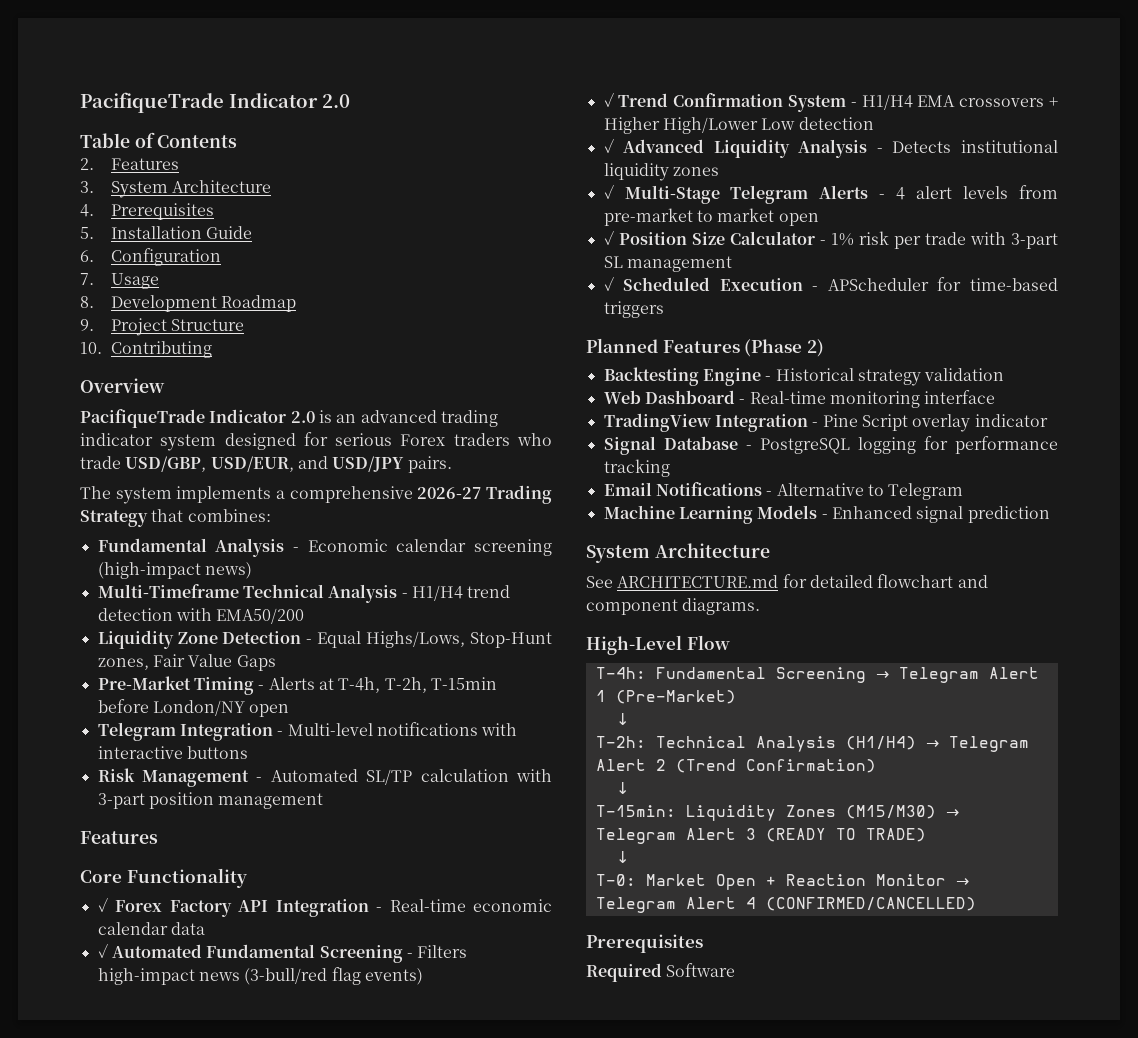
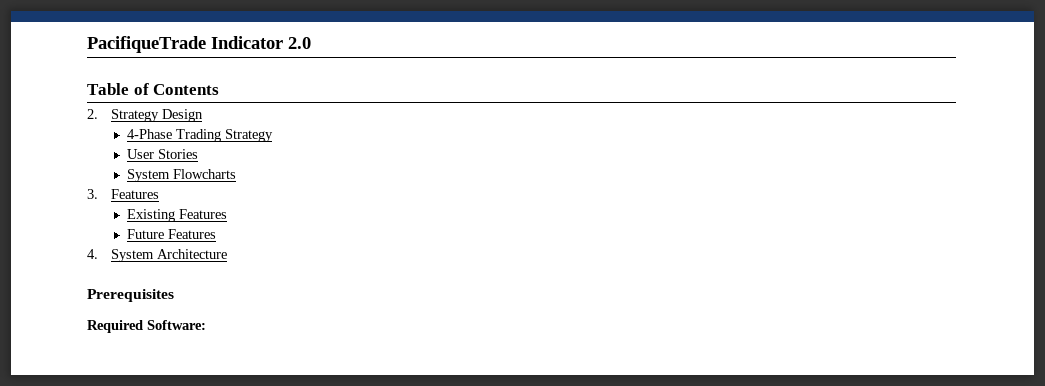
- 2. Features
- 3. System Architecture
- 4. Prerequisites
- 5. Installation Guide
- 6. Configuration
- 7. Usage
- 8. Development Roadmap
- 9. Project Structure
- 10. Contributing
- Overview
- PacifiqueTrade Indicator 2.0 is an advanced trading indicator system designed for serious Forex traders who trade USD/GBP, USD/EUR, and USD/JPY pairs.
- The system implements a comprehensive 2026-27 Trading Strategy that combines:
- Fundamental Analysis - Economic calendar screening (high-impact news)
- Multi-Timeframe Technical Analysis - H1/H4 trend detection with EMA50/200
- Liquidity Zone Detection - Equal Highs/Lows, Stop-Hunt zones, Fair Value Gaps
- Pre-Market Timing - Alerts at T-4h, T-2h, T-15min before London/NY open
- Telegram Integration - Multi-level notifications with interactive buttons
- Risk Management - Automated SL/TP calculation with 3-part position management
- Features
- Core Functionality
- ✓ Forex Factory API Integration - Real-time economic calendar data
- ✓ Automated Fundamental Screening - Filters high-impact news (3-bull/red flag events)
- ✓ Trend Confirmation System - H1/H4 EMA crossovers + Higher High/Lower Low detection
- ✓ Advanced Liquidity Analysis - Detects institutional liquidity zones
- ✓ Multi-Stage Telegram Alerts - 4 alert levels from pre-market to market open
- ✓ Position Size Calculator - 1% risk per trade with 3-part SL management
- ✓ Scheduled Execution - APScheduler for time-based triggers
- Planned Features (Phase 2)
- Backtesting Engine - Historical strategy validation
- Web Dashboard - Real-time monitoring interface
- TradingView Integration - Pine Script overlay indicator
- Signal Database - PostgreSQL logging for performance tracking
- Email Notifications - Alternative to Telegram
- Machine Learning Models - Enhanced signal prediction
- System Architecture
- See ARCHITECTURE.md for detailed flowchart and component diagrams.
- High-Level Flow
- T-4h: Fundamental Screening → Telegram Alert 1 (Pre-Market)
- ↓
- T-2h: Technical Analysis (H1/H4) → Telegram Alert 2 (Trend Confirmation)
- ↓
- T-15min: Liquidity Zones (M15/M30) → Telegram Alert 3 (READY TO TRADE)
- ↓
- T-0: Market Open + Reaction Monitor → Telegram Alert 4 (CONFIRMED/CANCELLED)
+ 2. Strategy Design
+ 4-Phase Trading Strategy
+ User Stories
+ System Flowcharts
+ 3. Features
+ Existing Features
+ Future Features
+ 4. System Architecture
- Required Software
+ Required Software:

